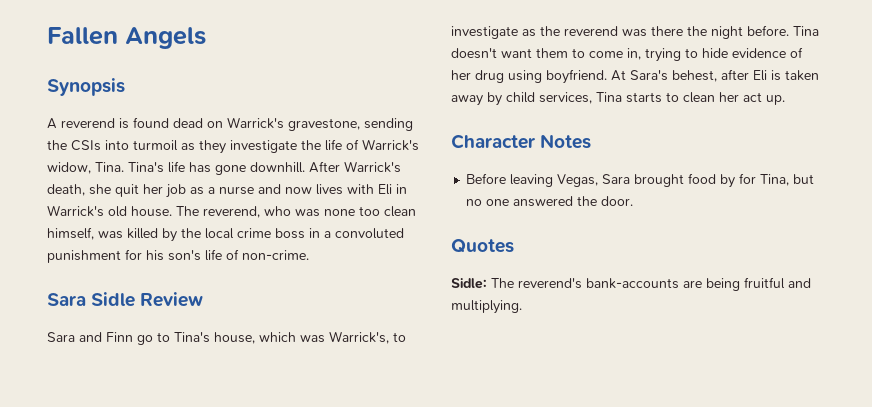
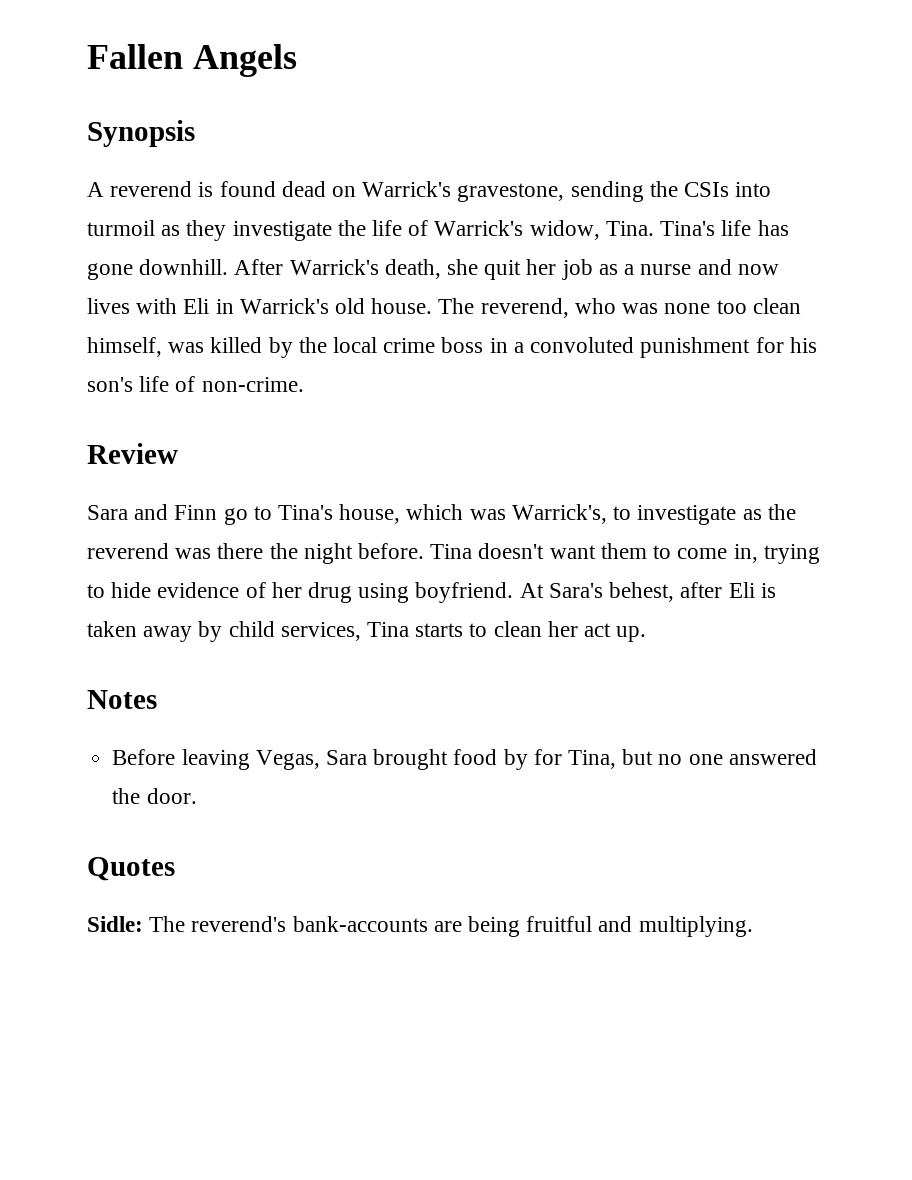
- Sara Sidle Review
+ Review
- Character Notes
+ Notes

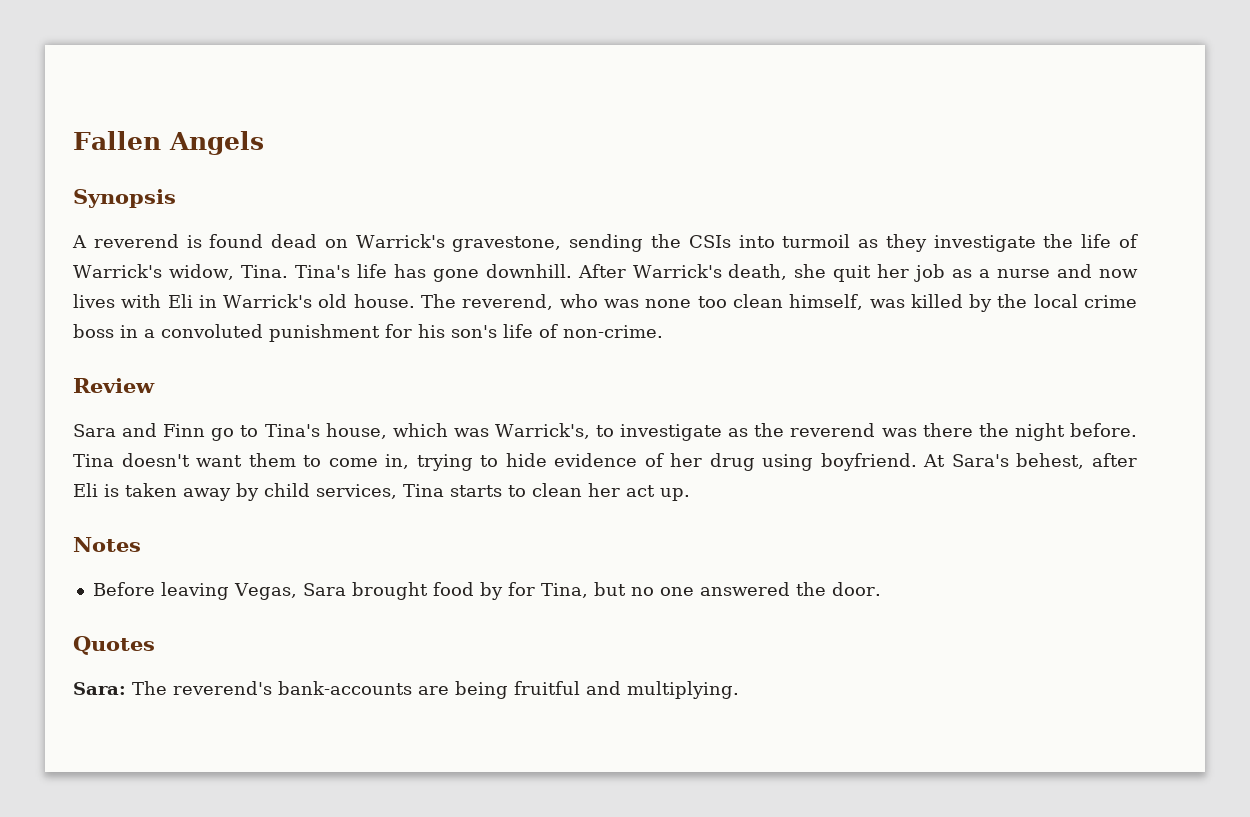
- Sidle: The reverend's bank-accounts are being fruitful and multiplying.
+ Sara: The reverend's bank-accounts are being fruitful and multiplying.

